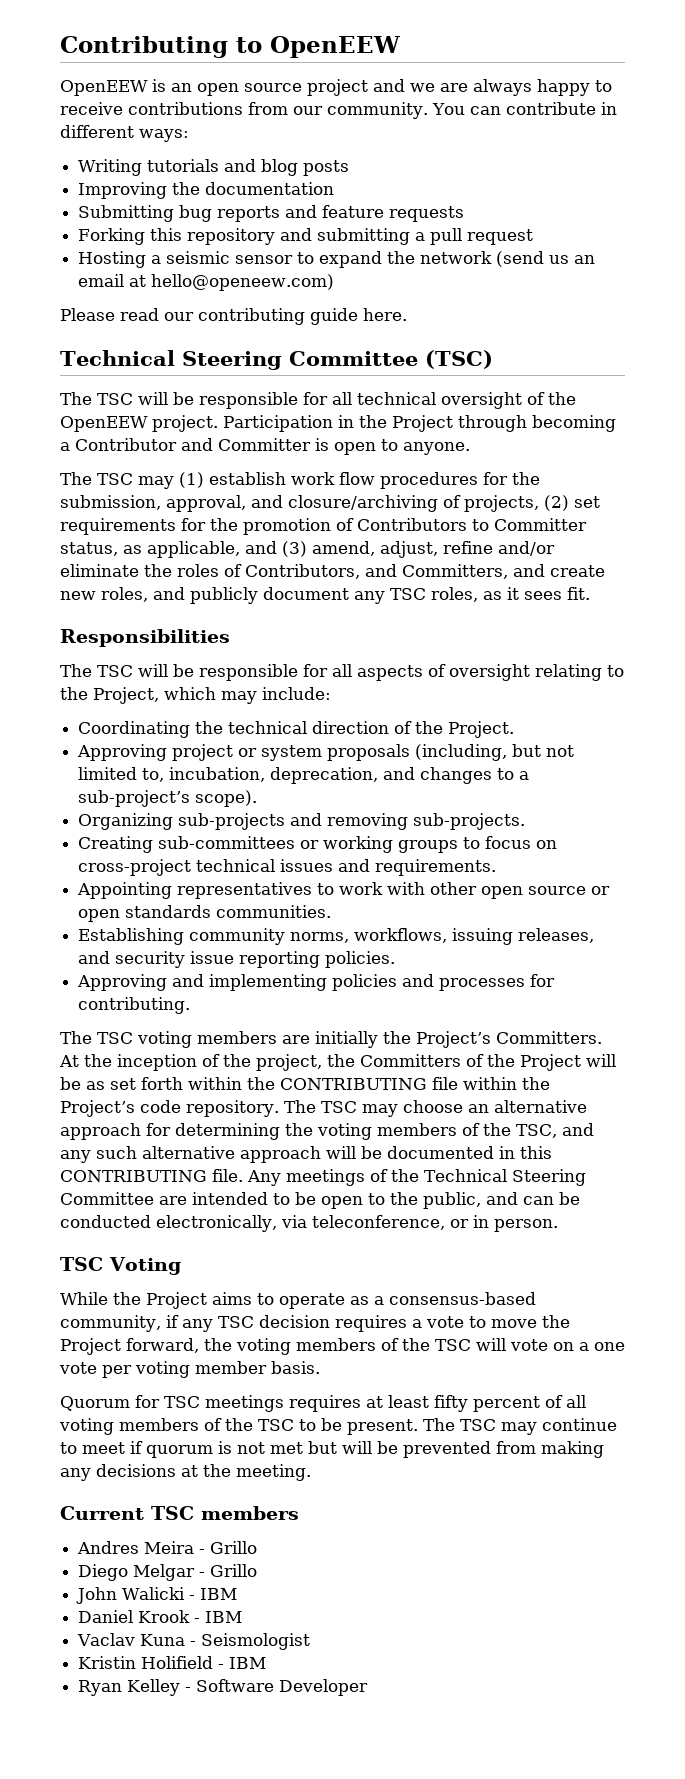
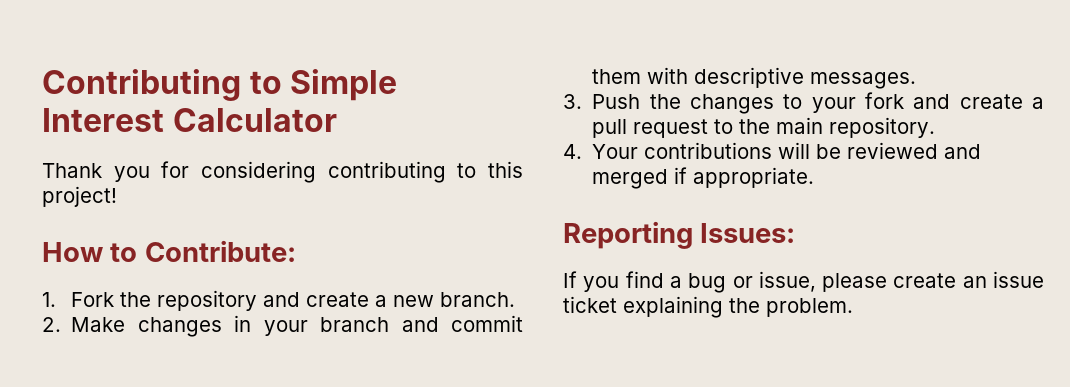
- Contributing to OpenEEW
- OpenEEW is an open source project and we are always happy to receive contributions from our community. You can contribute in different ways:
- Writing tutorials and blog posts
- Improving the documentation
- Submitting bug reports and feature requests
- Forking this repository and submitting a pull request
- Hosting a seismic sensor to expand the network (send us an email at hello@openeew.com)
- Please read our contributing guide here.
- Technical Steering Committee (TSC)
- The TSC will be responsible for all technical oversight of the OpenEEW project. Participation in the Project through becoming a Contributor and Committer is open to anyone.
- The TSC may (1) establish work flow procedures for the submission, approval, and closure/archiving of projects, (2) set requirements for the promotion of Contributors to Committer status, as applicable, and (3) amend, adjust, refine and/or eliminate the roles of Contributors, and Committers, and create new roles, and publicly document any TSC roles, as it sees fit.
- Responsibilities
- The TSC will be responsible for all aspects of oversight relating to the Project, which may include:
- Coordinating the technical direction of the Project.
- Approving project or system proposals (including, but not limited to, incubation, deprecation, and changes to a sub-project’s scope).
- Organizing sub-projects and removing sub-projects.
- Creating sub-committees or working groups to focus on cross-project technical issues and requirements.
- Appointing representatives to work with other open source or open standards communities.
- Establishing community norms, workflows, issuing releases, and security issue reporting policies.
- Approving and implementing policies and processes for contributing.
- The TSC voting members are initially the Project’s Committers. At the inception of the project, the Committers of the Project will be as set forth within the CONTRIBUTING file within the Project’s code repository. The TSC may choose an alternative approach for determining the voting members of the TSC, and any such alternative approach will be documented in this CONTRIBUTING file. Any meetings of the Technical Steering Committee are intended to be open to the public, and can be conducted electronically, via teleconference, or in person.
- TSC Voting
- While the Project aims to operate as a consensus-based community, if any TSC decision requires a vote to move the Project forward, the voting members of the TSC will vote on a one vote per voting member basis.
- Quorum for TSC meetings requires at least fifty percent of all voting members of the TSC to be present. The TSC may continue to meet if quorum is not met but will be prevented from making any decisions at the meeting.
- Current TSC members
- Andres Meira - Grillo
- Diego Melgar - Grillo
- John Walicki - IBM
- Daniel Krook - IBM
- Vaclav Kuna - Seismologist
- Kristin Holifield - IBM
- Ryan Kelley - Software Developer
+ Contributing to Simple Interest Calculator
+ Thank you for considering contributing to this project!
+ How to Contribute:
+ 1. Fork the repository and create a new branch.
+ 2. Make changes in your branch and commit them with descriptive messages.
+ 3. Push the changes to your fork and create a pull request to the main repository.
+ 4. Your contributions will be reviewed and merged if appropriate.
+ Reporting Issues:
+ If you find a bug or issue, please create an issue ticket explaining the problem.

